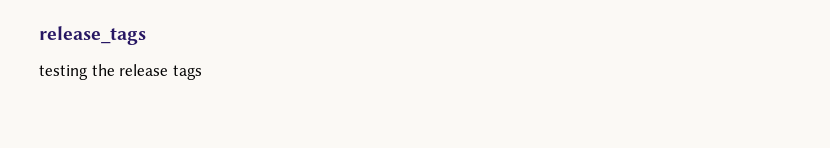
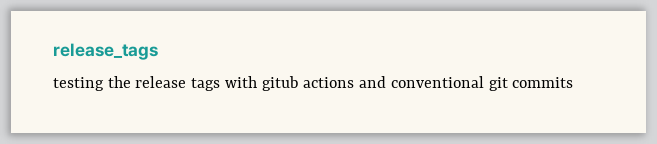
- testing the release tags
+ testing the release tags with gitub actions and conventional git commits

